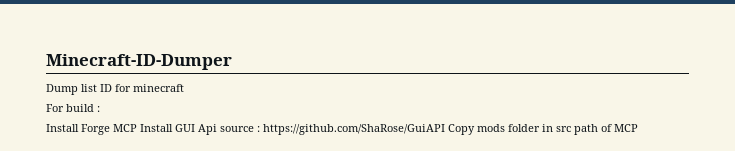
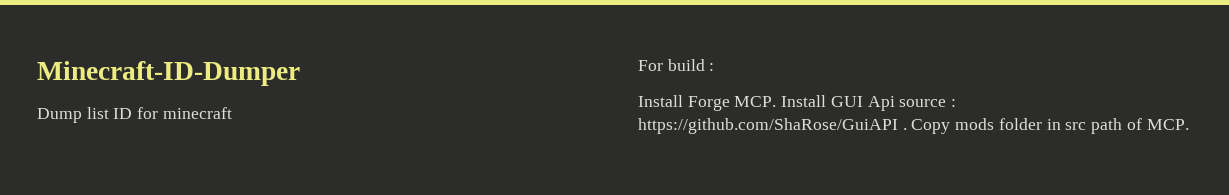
- Install Forge MCP Install GUI Api source : https://github.com/ShaRose/GuiAPI Copy mods folder in src path of MCP
+ Install Forge MCP. Install GUI Api source : https://github.com/ShaRose/GuiAPI . Copy mods folder in src path of MCP.

